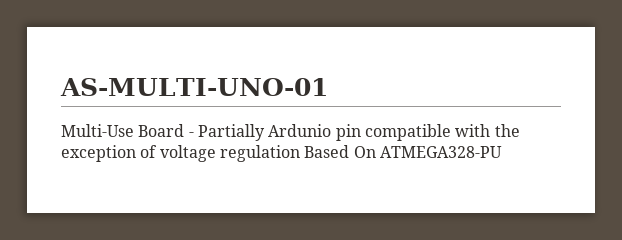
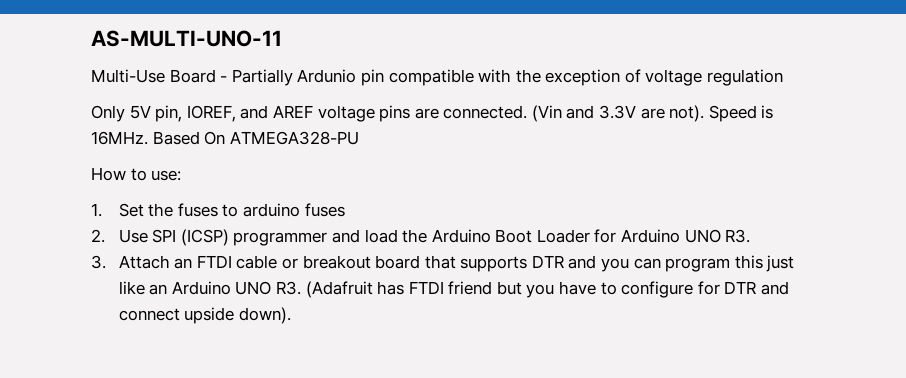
- AS-MULTI-UNO-01
+ AS-MULTI-UNO-11
- Multi-Use Board - Partially Ardunio pin compatible with the exception of voltage regulation Based On ATMEGA328-PU
+ Multi-Use Board - Partially Ardunio pin compatible with the exception of voltage regulation
+ Only 5V pin, IOREF, and AREF voltage pins are connected. (Vin and 3.3V are not). Speed is 16MHz. Based On ATMEGA328-PU
+ How to use:
+ 1. Set the fuses to arduino fuses
+ 2. Use SPI (ICSP) programmer and load the Arduino Boot Loader for Arduino UNO R3.
+ 3. Attach an FTDI cable or breakout board that supports DTR and you can program this just like an Arduino UNO R3. (Adafruit has FTDI friend but you have to configure for DTR and connect upside down).

